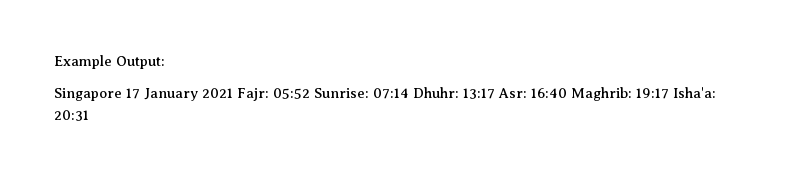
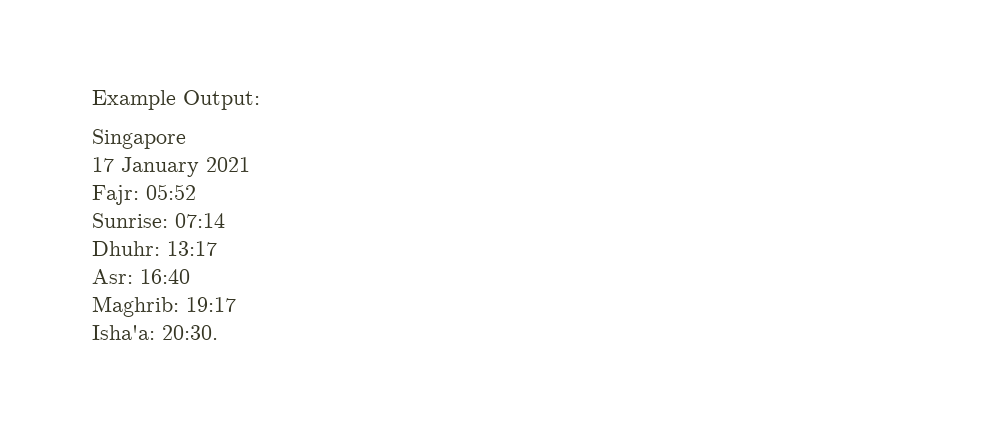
- Singapore 17 January 2021 Fajr: 05:52 Sunrise: 07:14 Dhuhr: 13:17 Asr: 16:40 Maghrib: 19:17 Isha'a: 20:31
+ Singapore
+ 17 January 2021
+ Fajr: 05:52
+ Sunrise: 07:14
+ Dhuhr: 13:17
+ Asr: 16:40
+ Maghrib: 19:17
+ Isha'a: 20:30.

